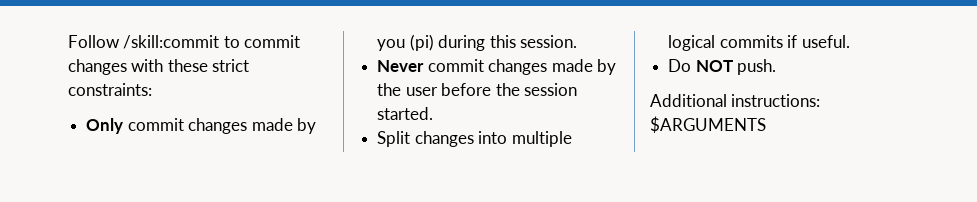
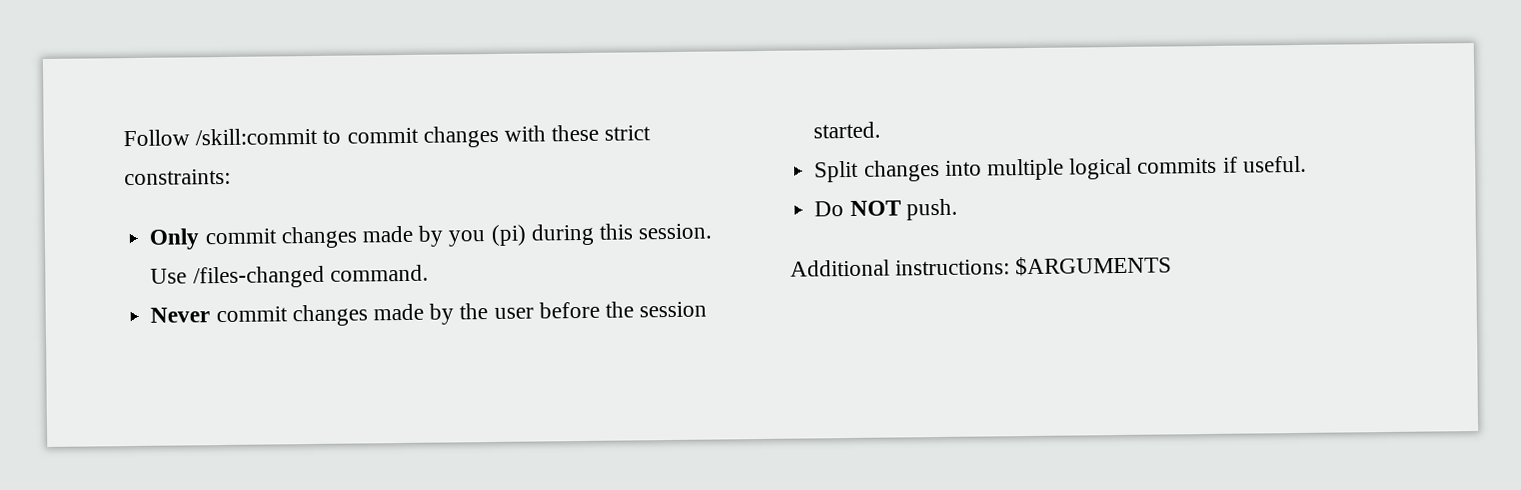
+ Use /files-changed command.

